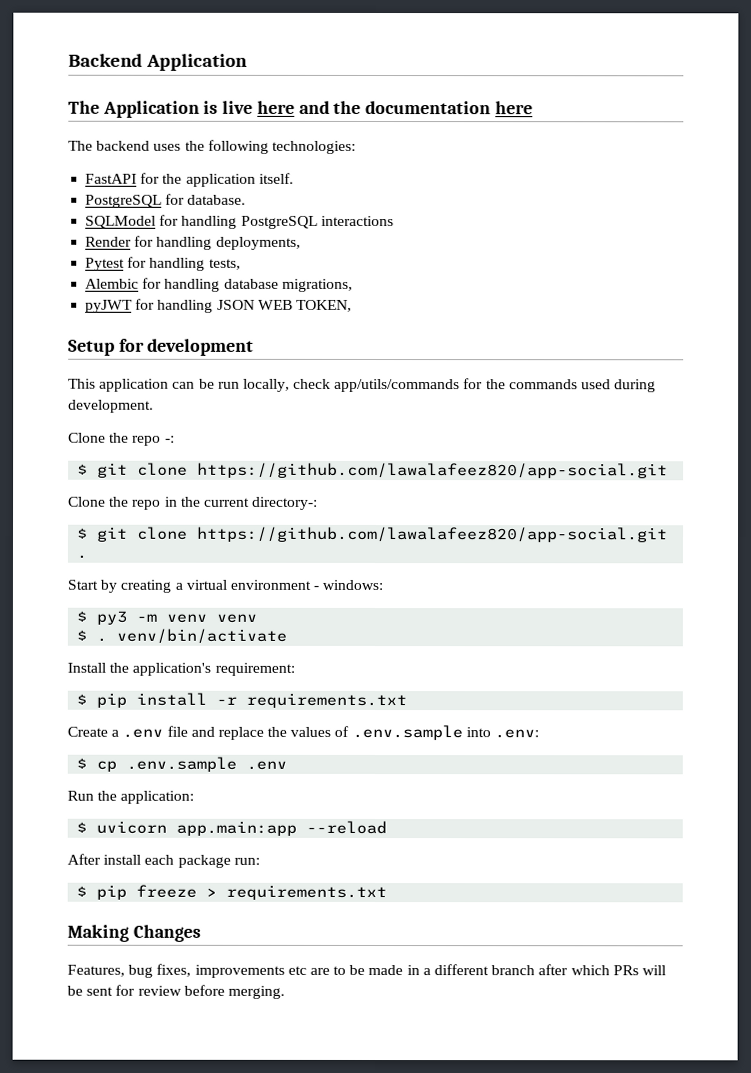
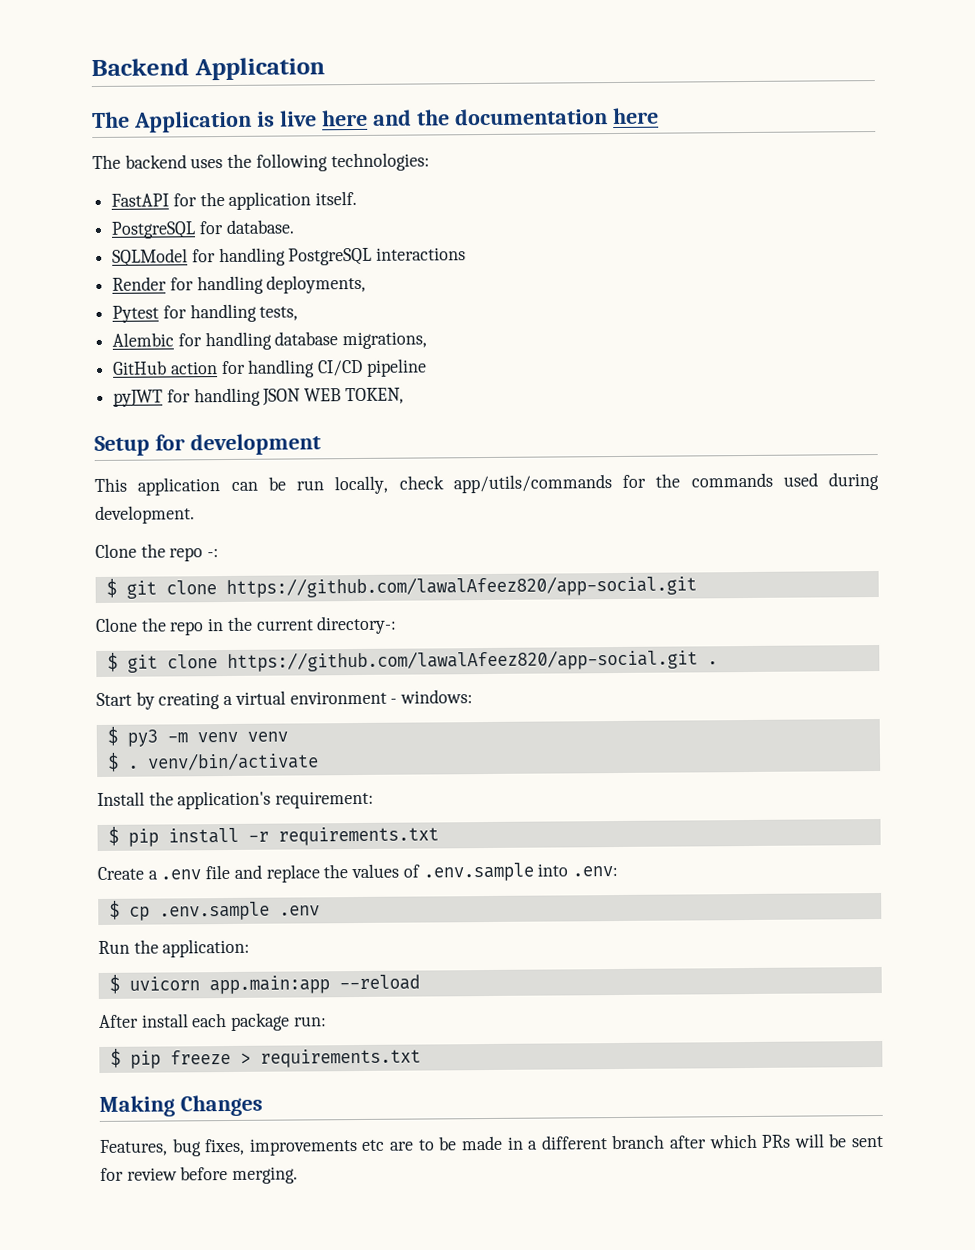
+ GitHub action for handling CI/CD pipeline
  Clone the repo -:
- $ git clone https://github.com/lawalafeez820/app-social.git
+ $ git clone https://github.com/lawalAfeez820/app-social.git
- $ git clone https://github.com/lawalafeez820/app-social.git .
+ $ git clone https://github.com/lawalAfeez820/app-social.git .

